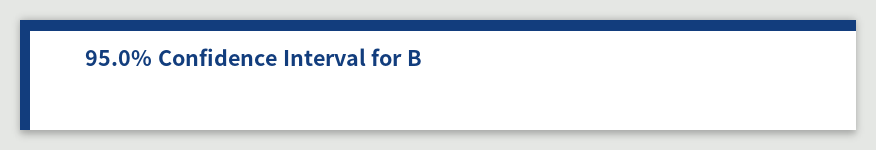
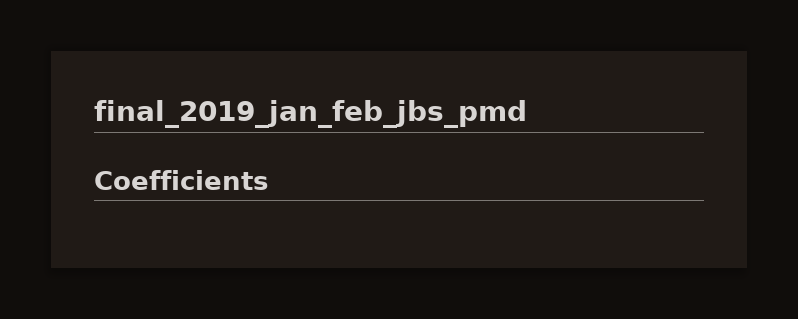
- 95.0% Confidence Interval for B
+ final_2019_jan_feb_jbs_pmd
+ Coefficients

